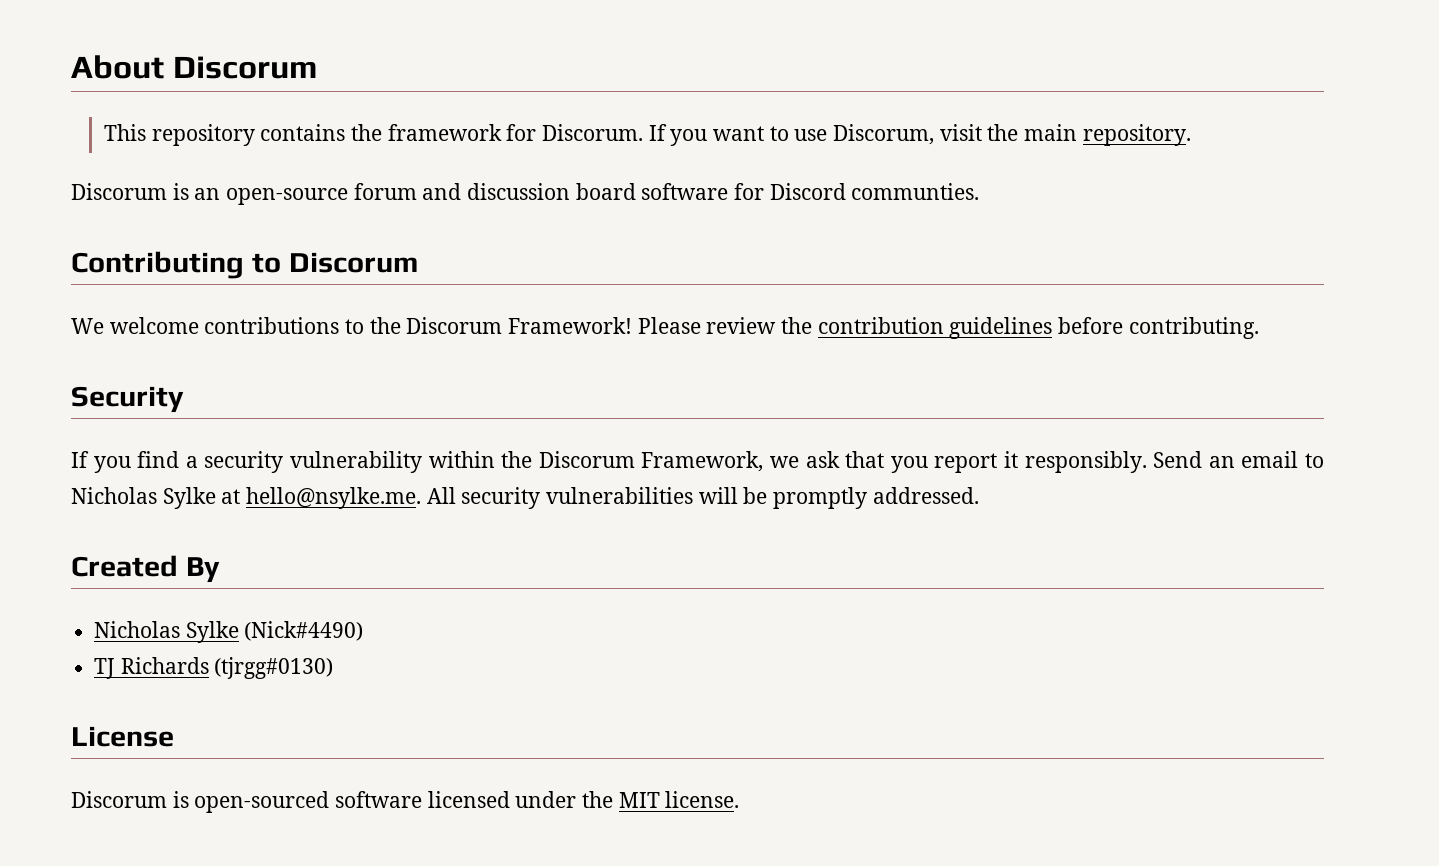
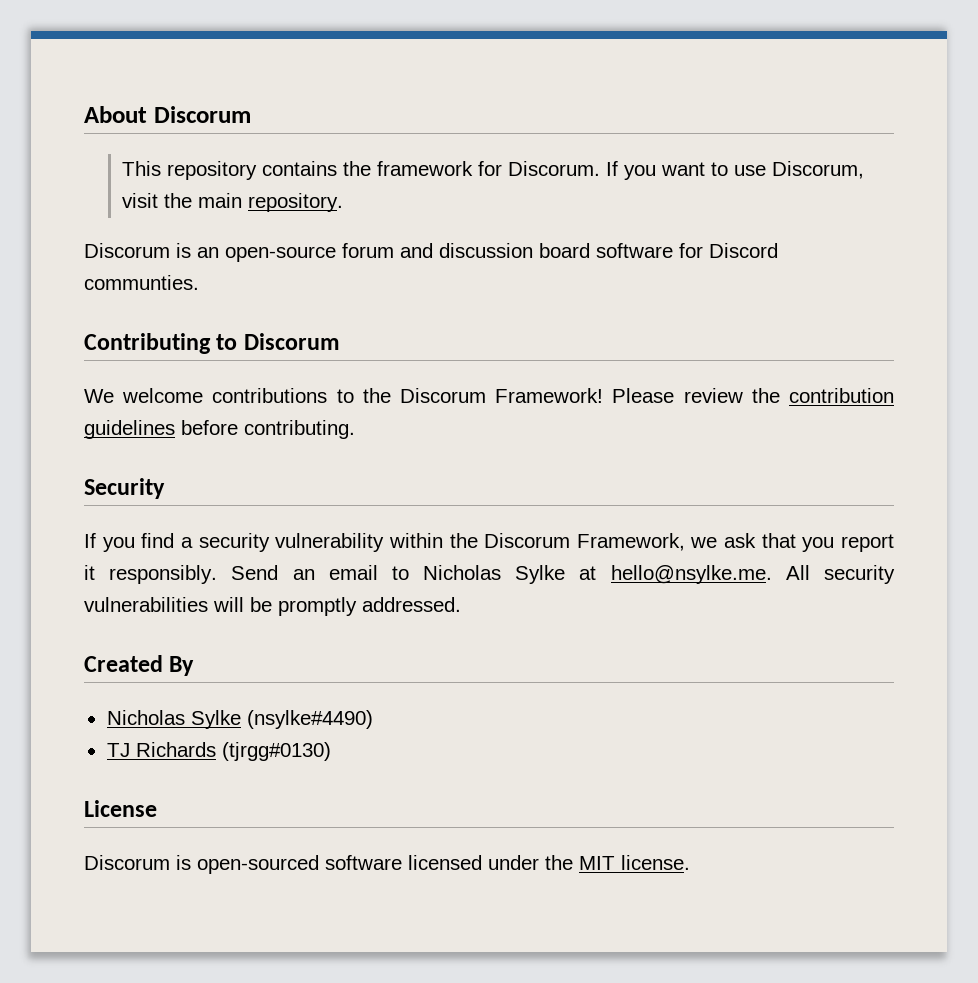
- Nicholas Sylke (Nick#4490)
+ Nicholas Sylke (nsylke#4490)

